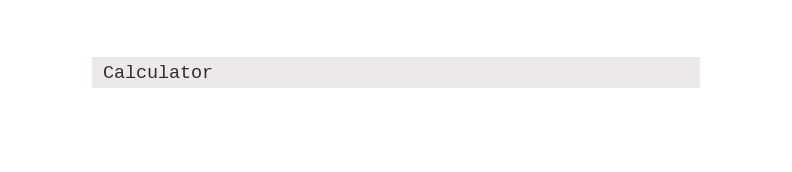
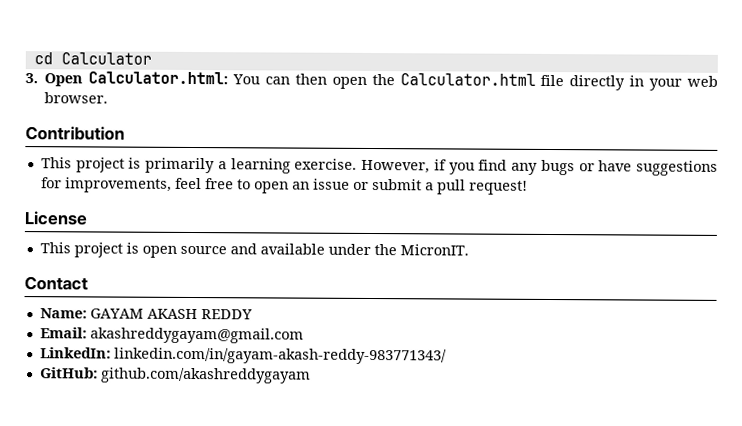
- Calculator
+ cd Calculator
+ 3. Open Calculator.html: You can then open the Calculator.html file directly in your web browser.
+ Contribution
+ This project is primarily a learning exercise. However, if you find any bugs or have suggestions for improvements, feel free to open an issue or submit a pull request!
+ License
+ This project is open source and available under the MicronIT.
+ Contact
+ Name: GAYAM AKASH REDDY
+ Email: akashreddygayam@gmail.com
+ LinkedIn: linkedin.com/in/gayam-akash-reddy-983771343/
+ GitHub: github.com/akashreddygayam

